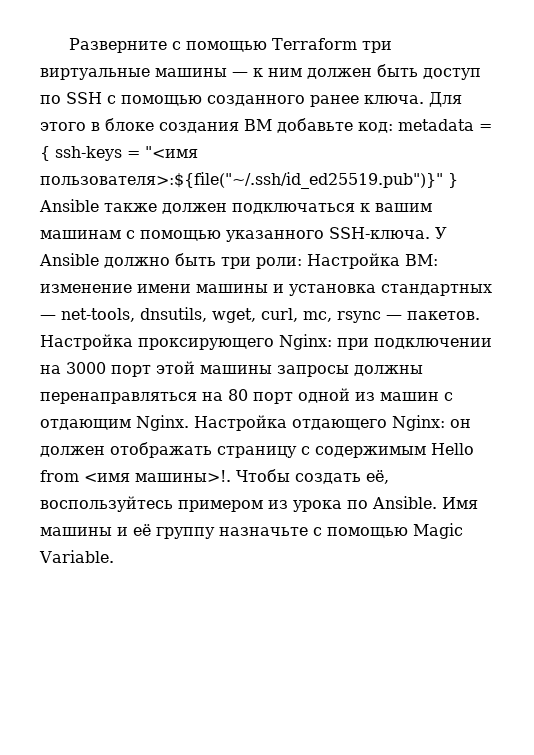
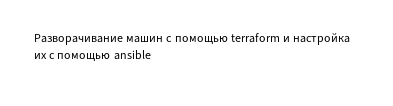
- Разверните с помощью Terraform три виртуальные машины — к ним должен быть доступ по SSH с помощью созданного ранее ключа. Для этого в блоке создания ВМ добавьте код: metadata = { ssh-keys = "<имя пользователя>:${file("~/.ssh/id_ed25519.pub")}" } Ansible также должен подключаться к вашим машинам с помощью указанного SSH-ключа. У Ansible должно быть три роли: Настройка ВМ: изменение имени машины и установка стандартных — net-tools, dnsutils, wget, curl, mc, rsync — пакетов. Настройка проксирующего Nginx: при подключении на 3000 порт этой машины запросы должны перенаправляться на 80 порт одной из машин с отдающим Nginx. Настройка отдающего Nginx: он должен отображать страницу с содержимым Hello from <имя машины>!. Чтобы создать её, воспользуйтесь примером из урока по Ansible. Имя машины и её группу назначьте с помощью Magic Variable.
+ Разворачивание машин с помощью terraform и настройка их с помощью ansible

